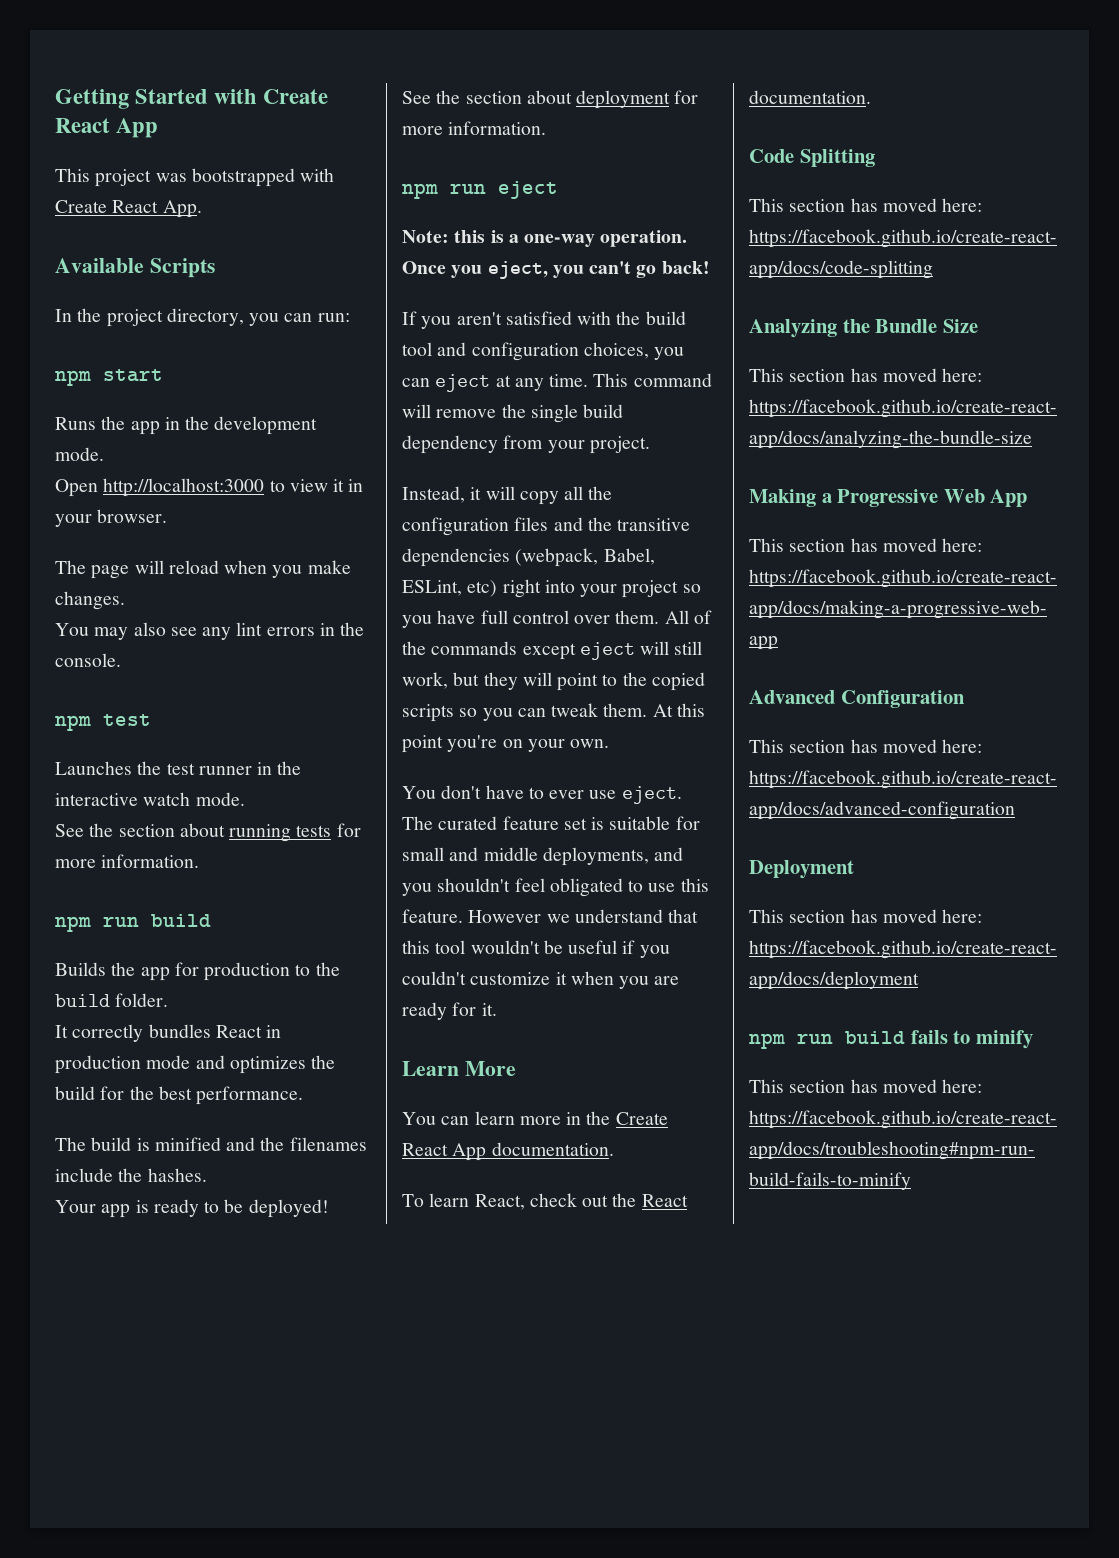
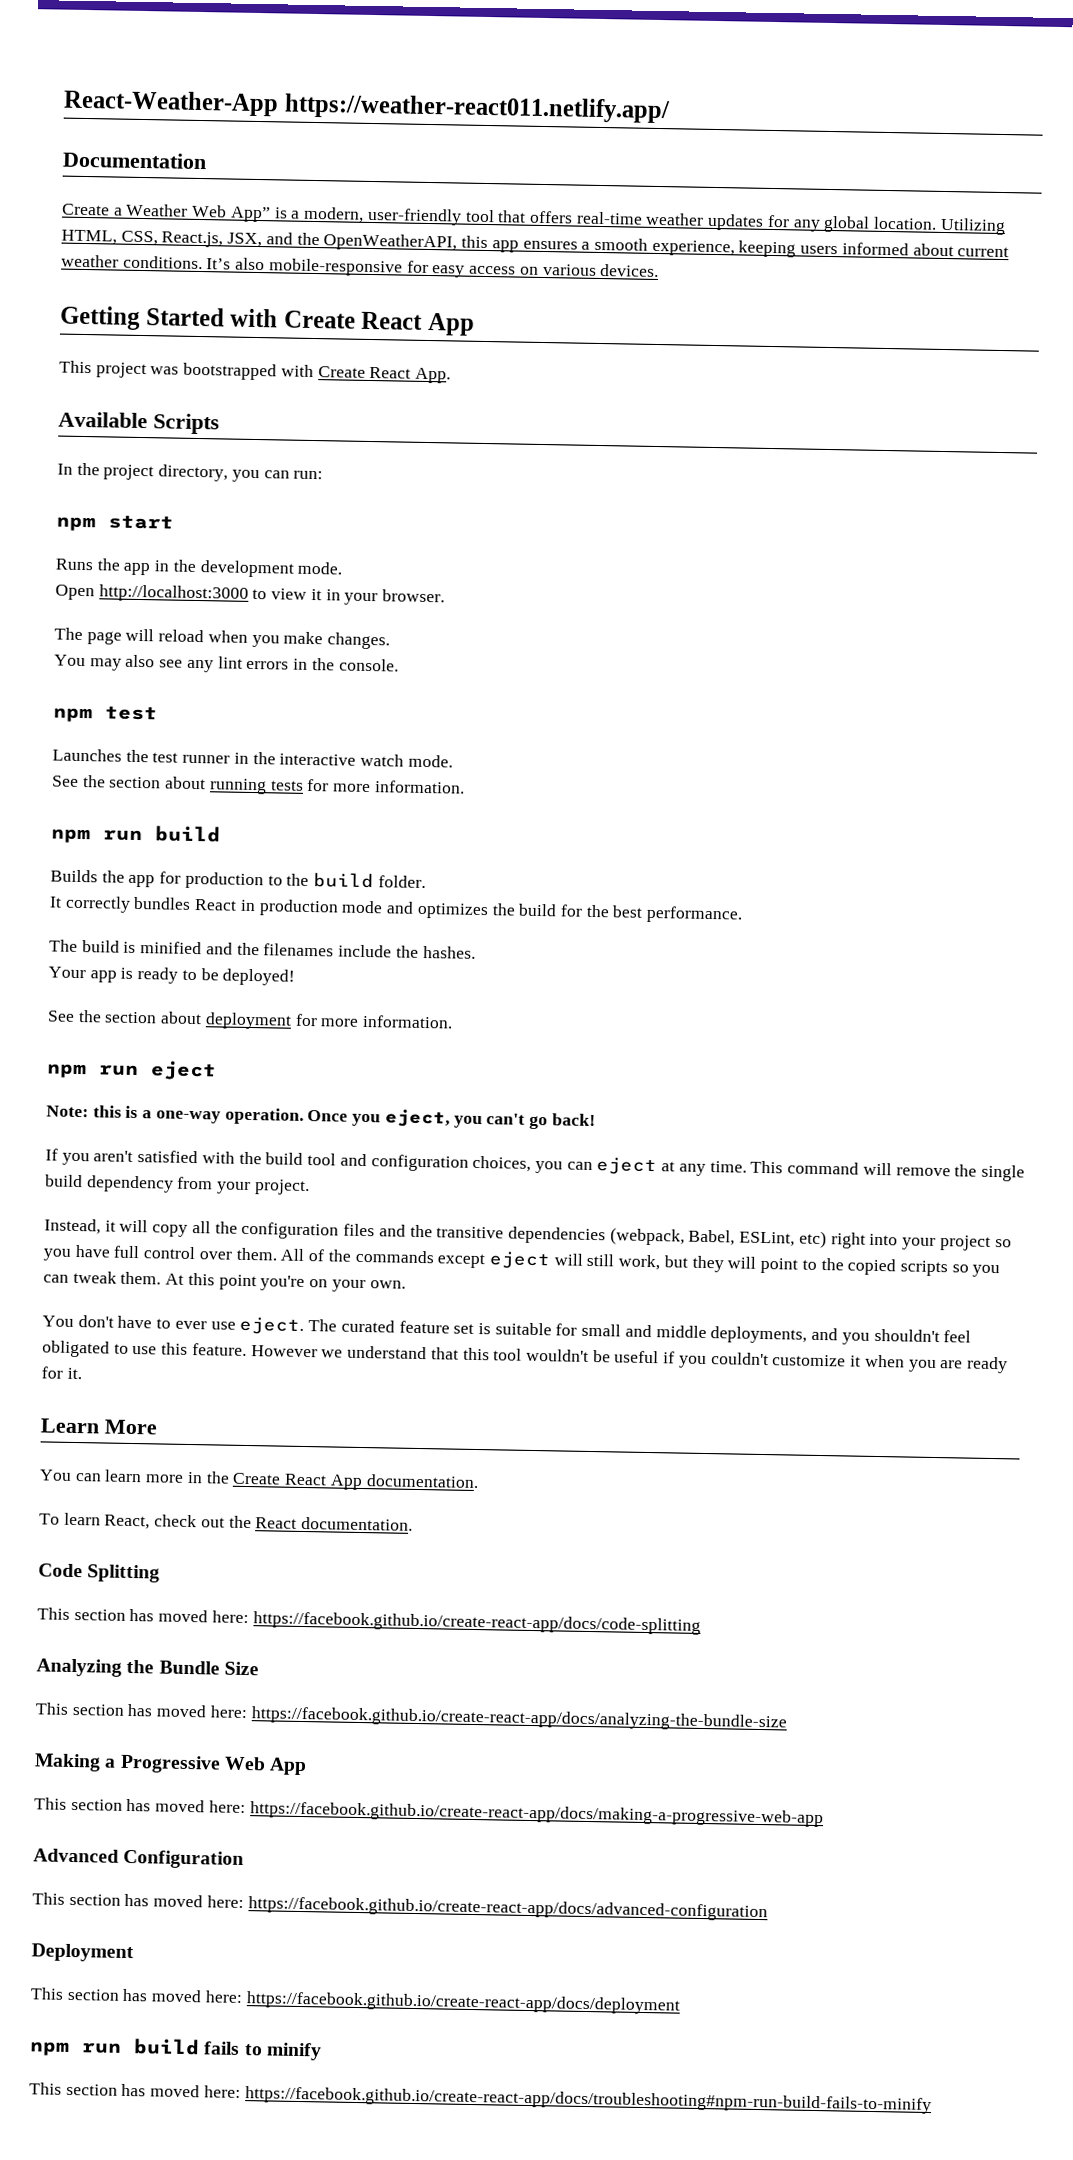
+ React-Weather-App https://weather-react011.netlify.app/
+ Documentation
+ Create a Weather Web App” is a modern, user-friendly tool that offers real-time weather updates for any global location. Utilizing HTML, CSS, React.js, JSX, and the OpenWeatherAPI, this app ensures a smooth experience, keeping users informed about current weather conditions. It’s also mobile-responsive for easy access on various devices.

